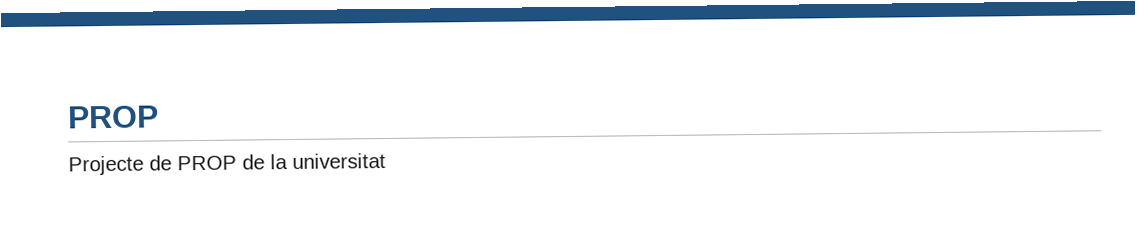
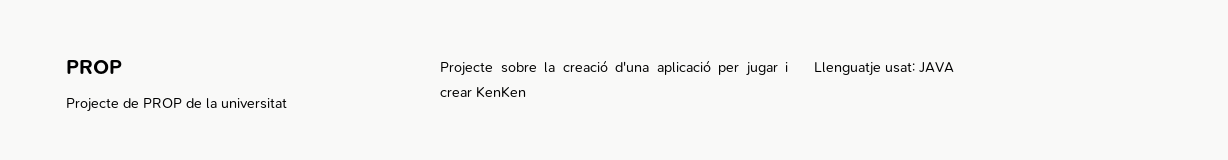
+ Projecte sobre la creació d'una aplicació per jugar i crear KenKen
+ Llenguatje usat: JAVA

